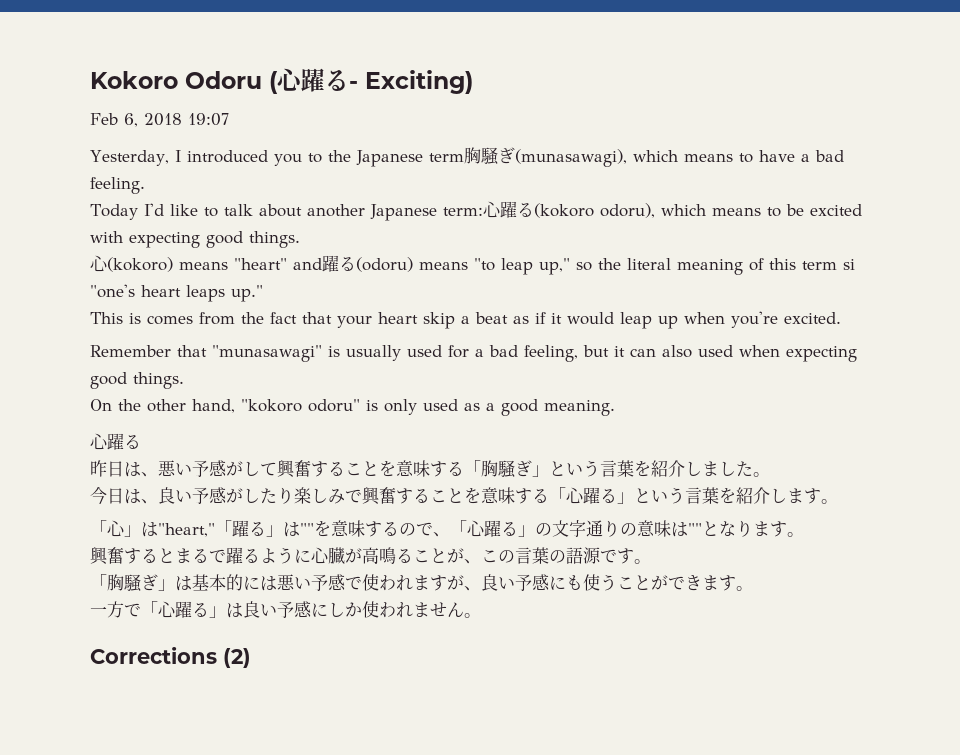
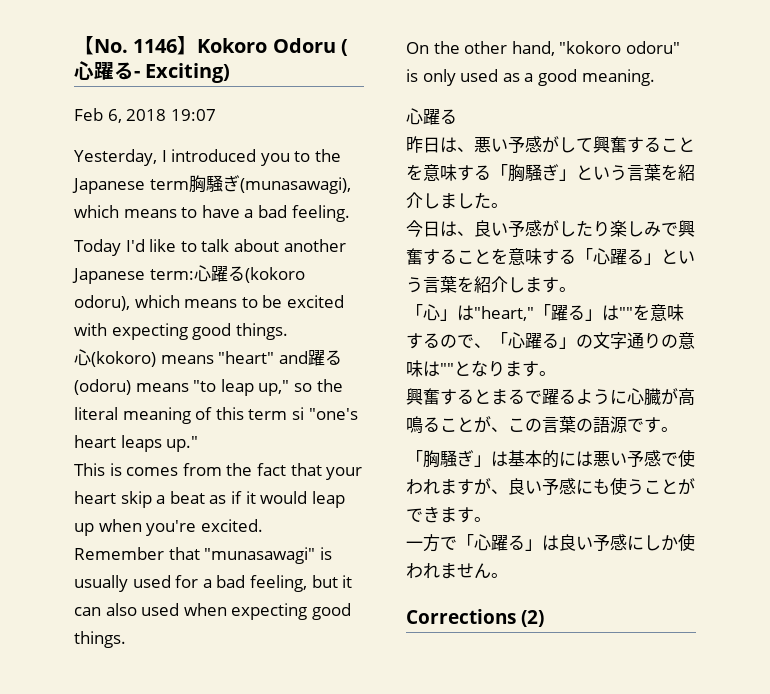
- Kokoro Odoru (心躍る- Exciting)
+ 【No. 1146】Kokoro Odoru (心躍る- Exciting)

